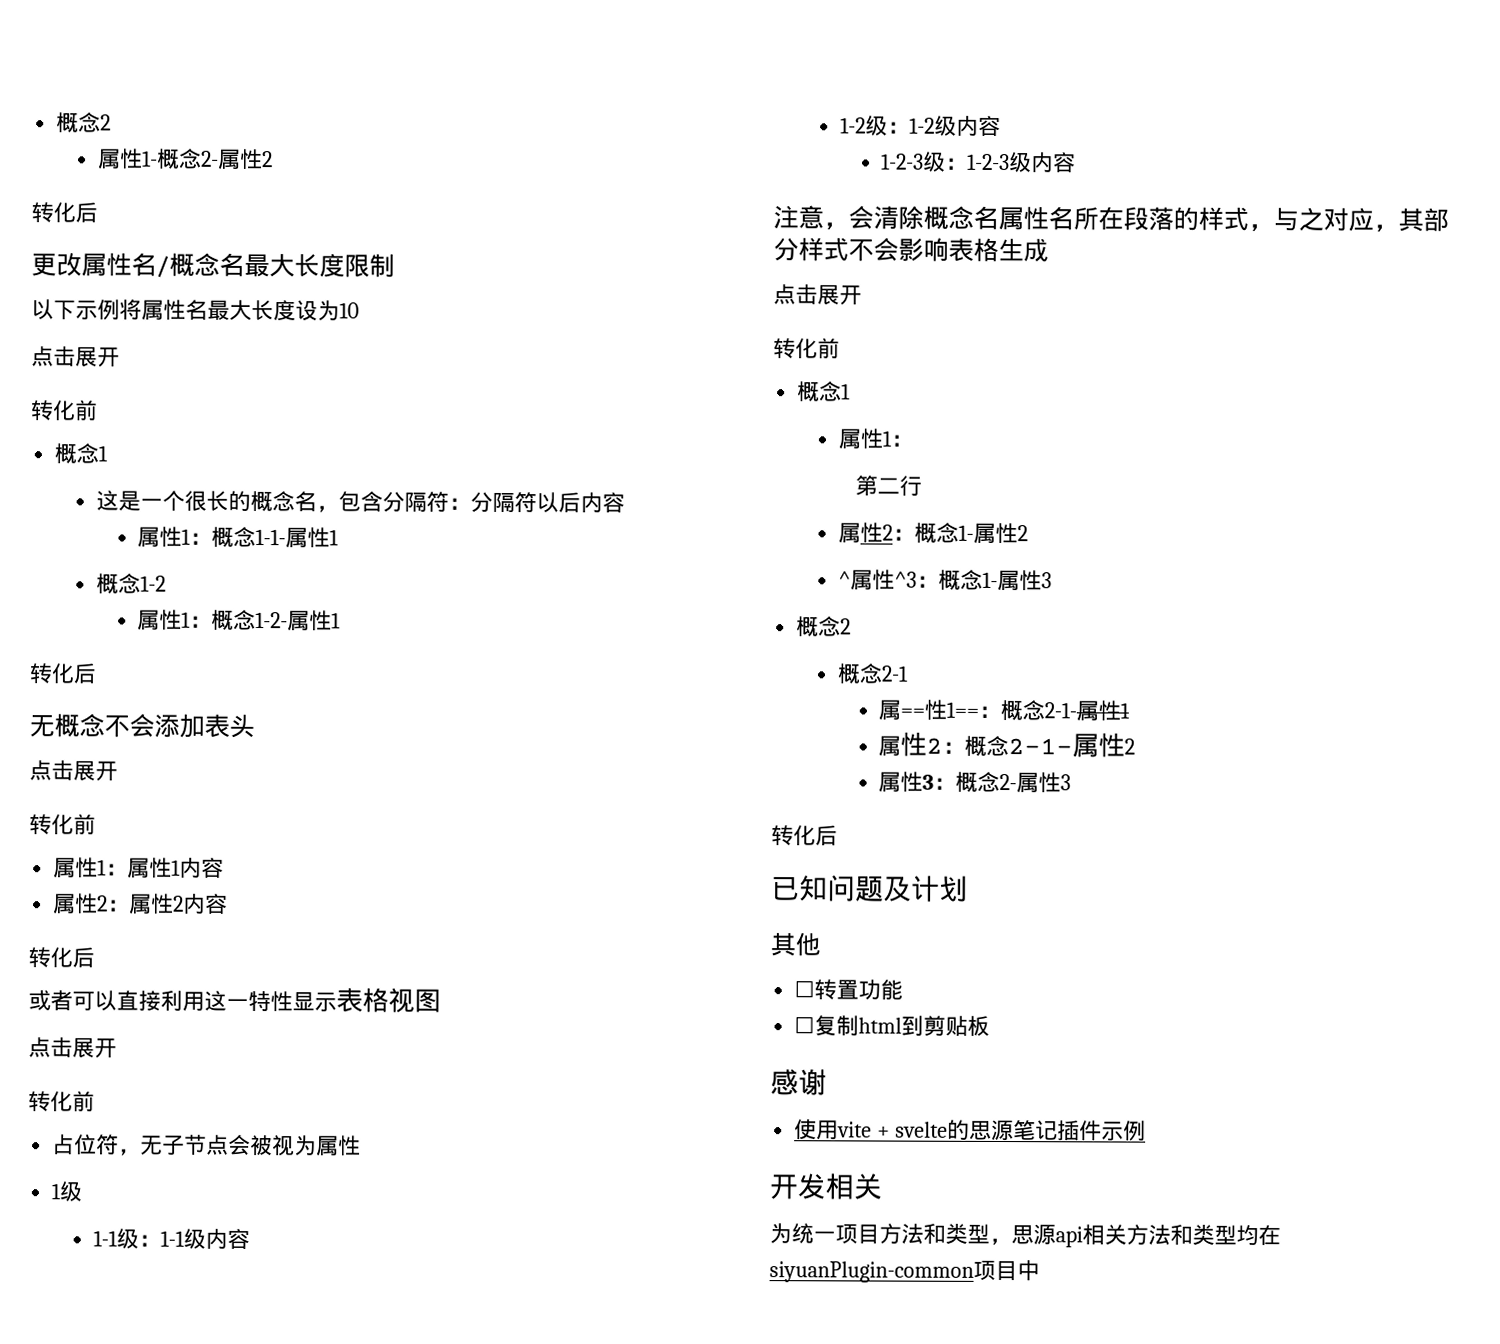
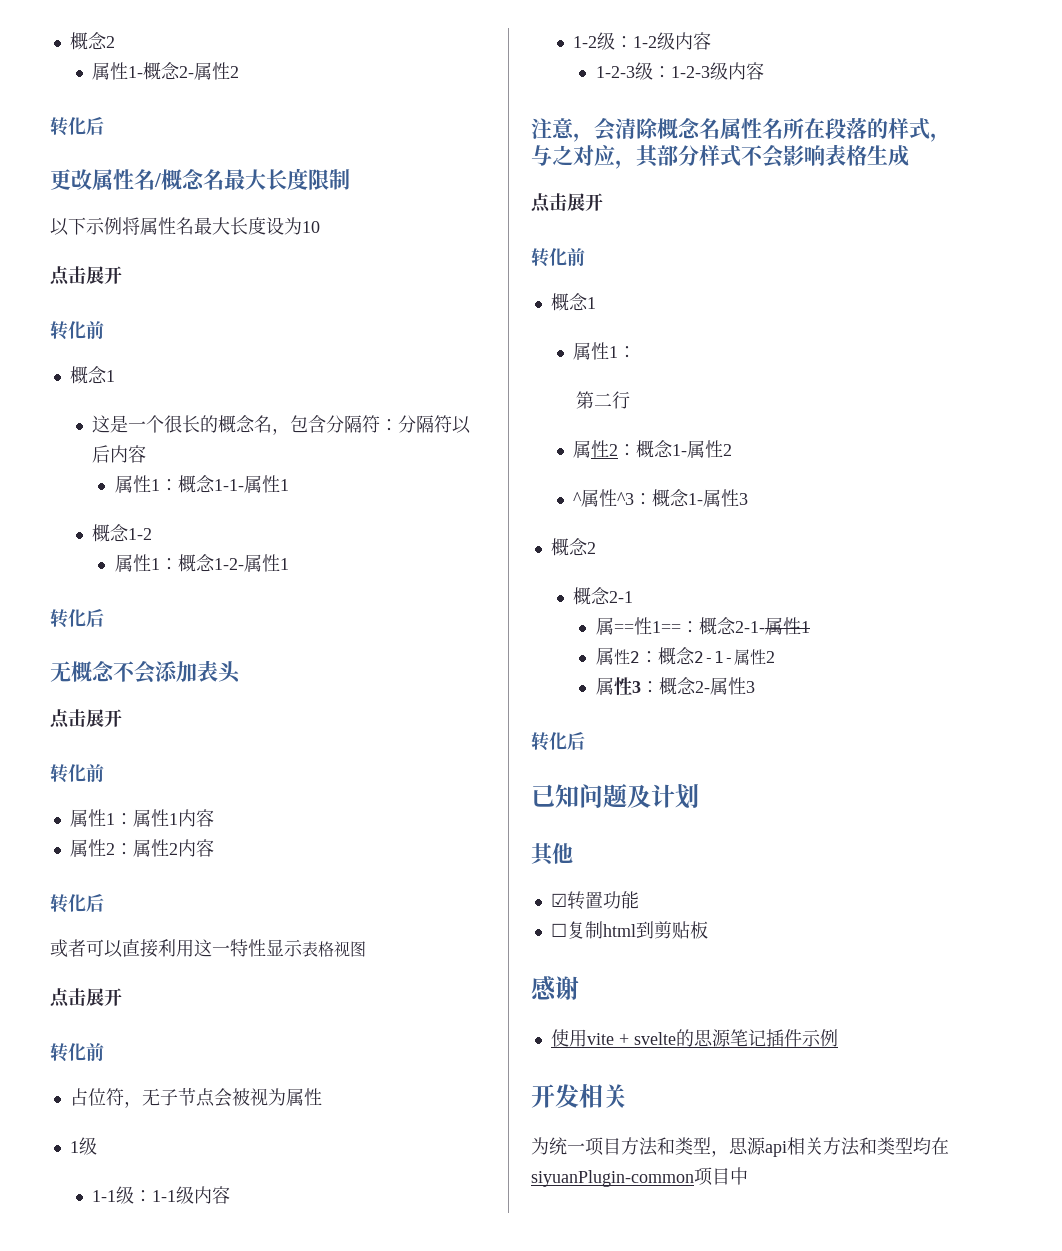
- ☐转置功能
+ ☑转置功能

